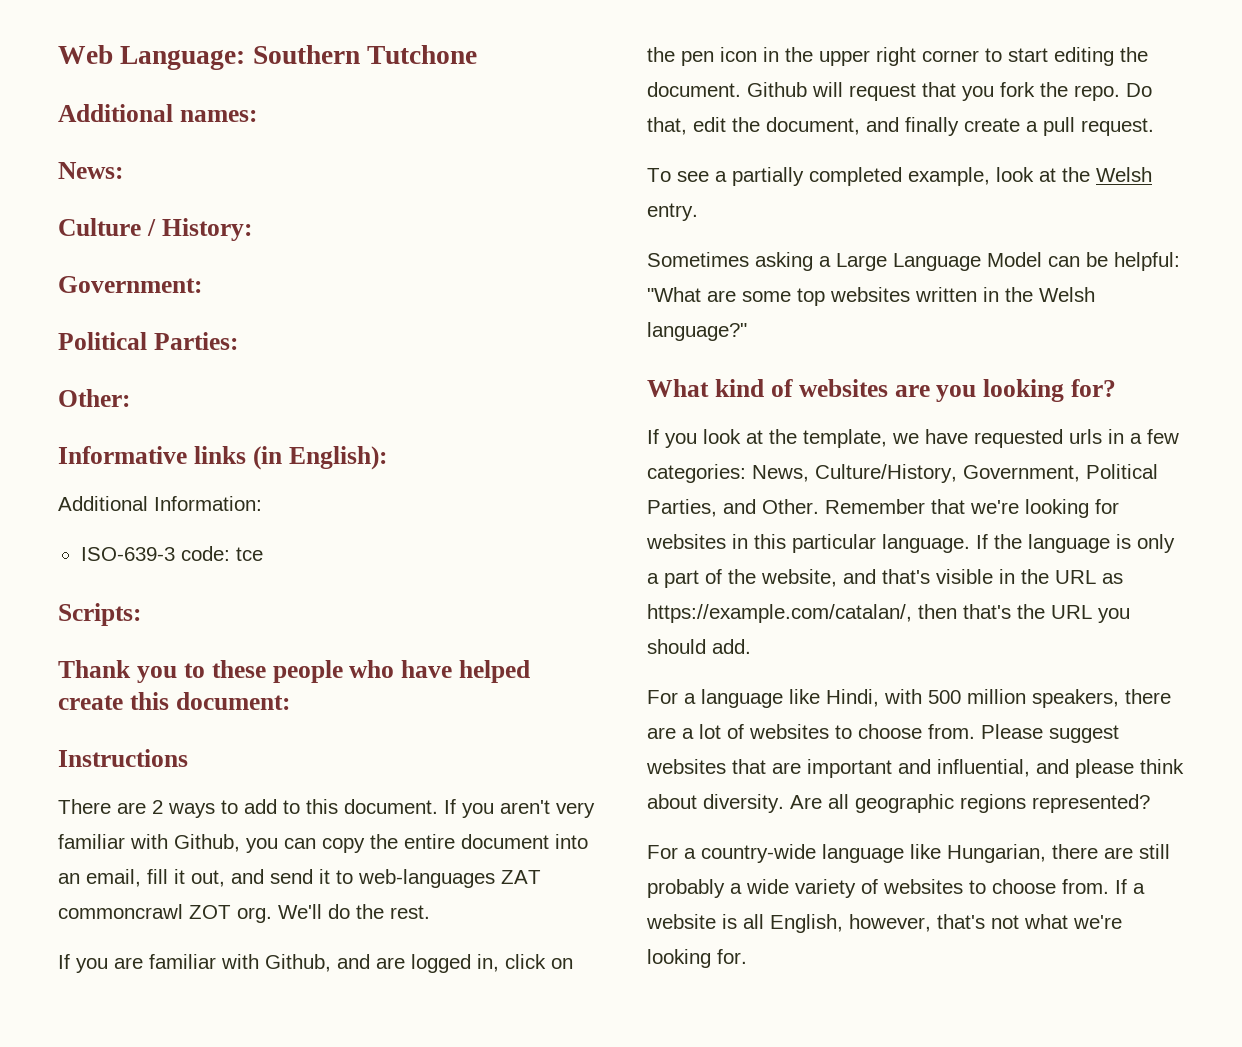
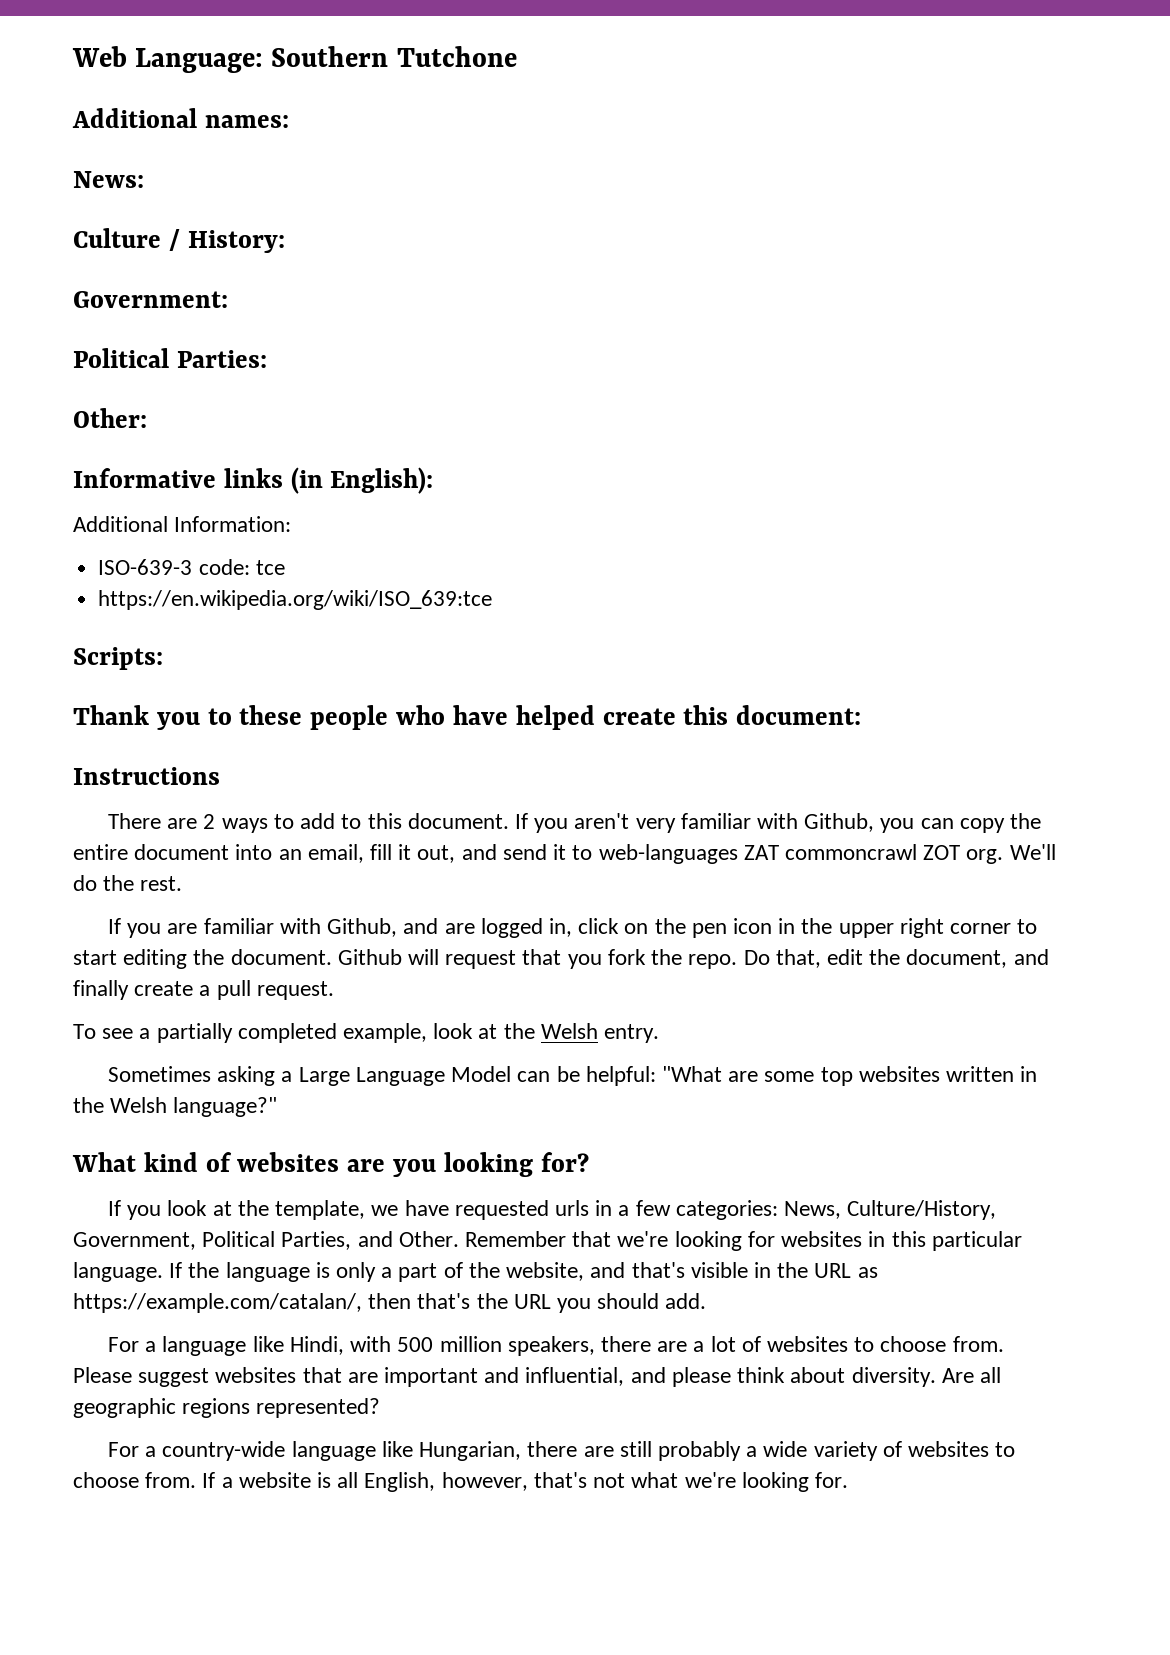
+ https://en.wikipedia.org/wiki/ISO_639:tce

